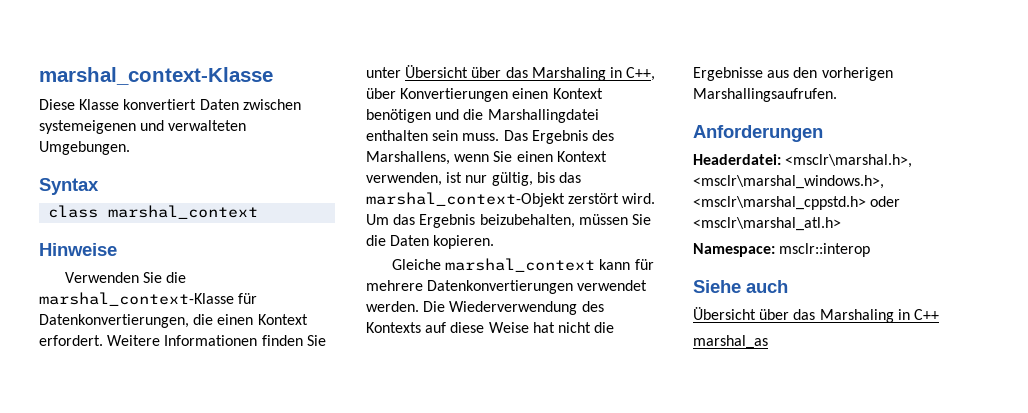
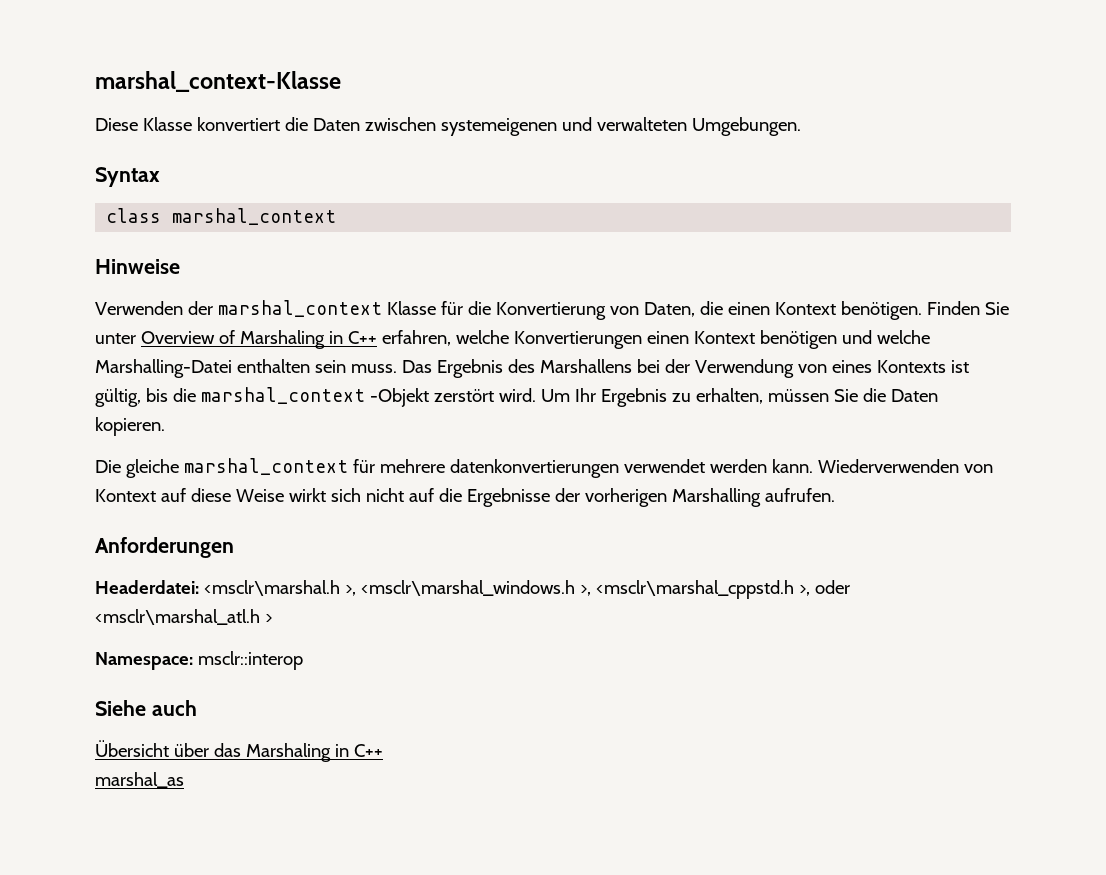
- Diese Klasse konvertiert Daten zwischen systemeigenen und verwalteten Umgebungen.
+ Diese Klasse konvertiert die Daten zwischen systemeigenen und verwalteten Umgebungen.
- Verwenden Sie die marshal_context-Klasse für Datenkonvertierungen, die einen Kontext erfordert. Weitere Informationen finden Sie unter Übersicht über das Marshaling in C++, über Konvertierungen einen Kontext benötigen und die Marshallingdatei enthalten sein muss.
+ Verwenden der marshal_context Klasse für die Konvertierung von Daten, die einen Kontext benötigen. Finden Sie unter Overview of Marshaling in C++ erfahren, welche Konvertierungen einen Kontext benötigen und welche Marshalling-Datei enthalten sein muss.
- Das Ergebnis des Marshallens, wenn Sie einen Kontext verwenden, ist nur gültig, bis das marshal_context-Objekt zerstört wird. Um das Ergebnis beizubehalten, müssen Sie die Daten kopieren.
+ Das Ergebnis des Marshallens bei der Verwendung von eines Kontexts ist gültig, bis die marshal_context -Objekt zerstört wird. Um Ihr Ergebnis zu erhalten, müssen Sie die Daten kopieren.
- Gleiche marshal_context kann für mehrere Datenkonvertierungen verwendet werden. Die Wiederverwendung des Kontexts auf diese Weise hat nicht die Ergebnisse aus den vorherigen Marshallingsaufrufen.
+ Die gleiche marshal_context für mehrere datenkonvertierungen verwendet werden kann. Wiederverwenden von Kontext auf diese Weise wirkt sich nicht auf die Ergebnisse der vorherigen Marshalling aufrufen.
  Anforderungen
- Headerdatei: <msclr\marshal.h>, <msclr\marshal_windows.h>, <msclr\marshal_cppstd.h> oder <msclr\marshal_atl.h>
+ Headerdatei: <msclr\marshal.h >, <msclr\marshal_windows.h >, <msclr\marshal_cppstd.h >, oder <msclr\marshal_atl.h >

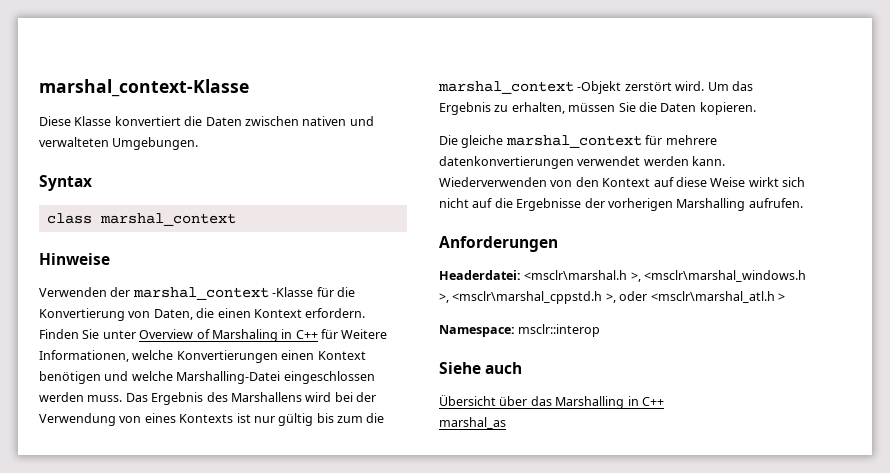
- Diese Klasse konvertiert die Daten zwischen systemeigenen und verwalteten Umgebungen.
+ Diese Klasse konvertiert die Daten zwischen nativen und verwalteten Umgebungen.
- Verwenden der marshal_context Klasse für die Konvertierung von Daten, die einen Kontext benötigen.
+ Verwenden der marshal_context -Klasse für die Konvertierung von Daten, die einen Kontext erfordern.
- Finden Sie unter Overview of Marshaling in C++ erfahren, welche Konvertierungen einen Kontext benötigen und welche Marshalling-Datei enthalten sein muss.
+ Finden Sie unter Overview of Marshaling in C++ für Weitere Informationen, welche Konvertierungen einen Kontext benötigen und welche Marshalling-Datei eingeschlossen werden muss.
- Das Ergebnis des Marshallens bei der Verwendung von eines Kontexts ist gültig, bis die marshal_context -Objekt zerstört wird.
+ Das Ergebnis des Marshallens wird bei der Verwendung von eines Kontexts ist nur gültig bis zum die marshal_context -Objekt zerstört wird.
- Um Ihr Ergebnis zu erhalten, müssen Sie die Daten kopieren.
+ Um das Ergebnis zu erhalten, müssen Sie die Daten kopieren.
- Wiederverwenden von Kontext auf diese Weise wirkt sich nicht auf die Ergebnisse der vorherigen Marshalling aufrufen.
+ Wiederverwenden von den Kontext auf diese Weise wirkt sich nicht auf die Ergebnisse der vorherigen Marshalling aufrufen.
- Übersicht über das Marshaling in C++
+ Übersicht über das Marshalling in C++

